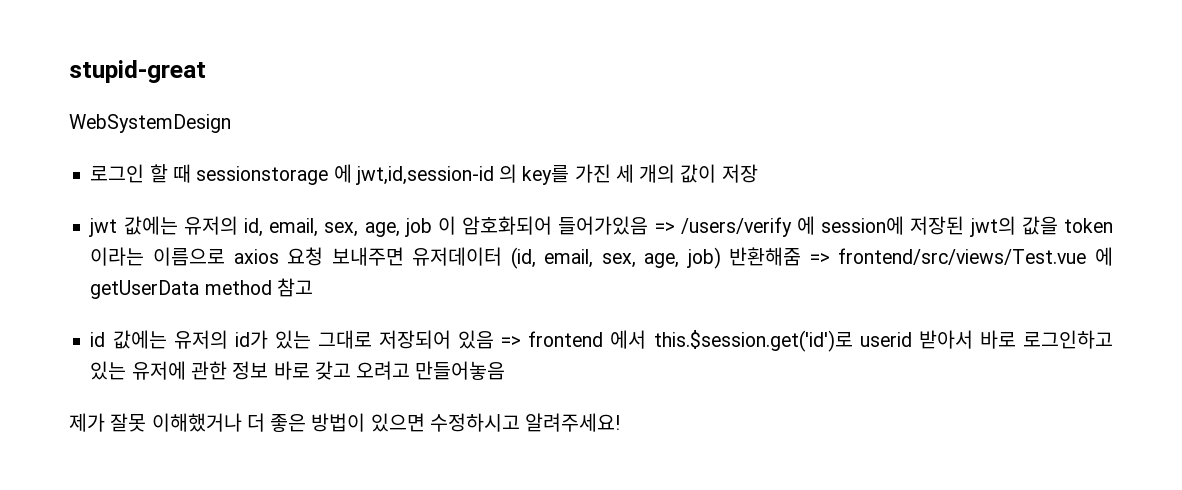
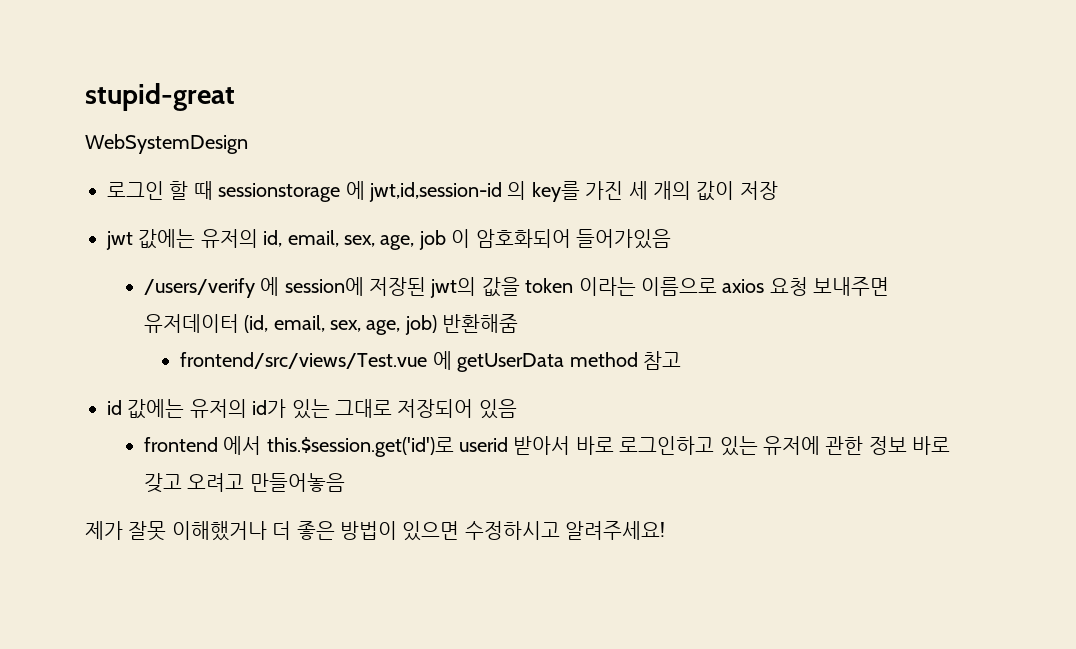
- jwt 값에는 유저의 id, email, sex, age, job 이 암호화되어 들어가있음 => /users/verify 에 session에 저장된 jwt의 값을 token 이라는 이름으로 axios 요청 보내주면 유저데이터 (id, email, sex, age, job) 반환해줌 => frontend/src/views/Test.vue 에 getUserData method 참고
+ jwt 값에는 유저의 id, email, sex, age, job 이 암호화되어 들어가있음
+ /users/verify 에 session에 저장된 jwt의 값을 token 이라는 이름으로 axios 요청 보내주면 유저데이터 (id, email, sex, age, job) 반환해줌
+ frontend/src/views/Test.vue 에 getUserData method 참고
- id 값에는 유저의 id가 있는 그대로 저장되어 있음 => frontend 에서 this.$session.get('id')로 userid 받아서 바로 로그인하고 있는 유저에 관한 정보 바로 갖고 오려고 만들어놓음
+ id 값에는 유저의 id가 있는 그대로 저장되어 있음
+ frontend 에서 this.$session.get('id')로 userid 받아서 바로 로그인하고 있는 유저에 관한 정보 바로 갖고 오려고 만들어놓음

